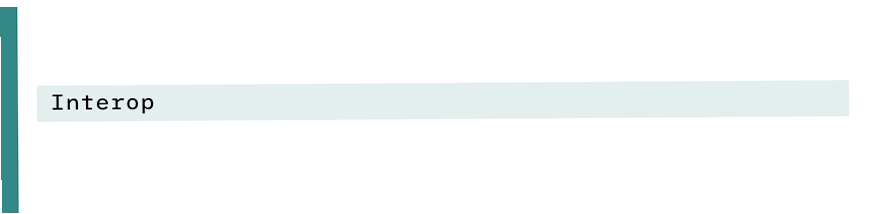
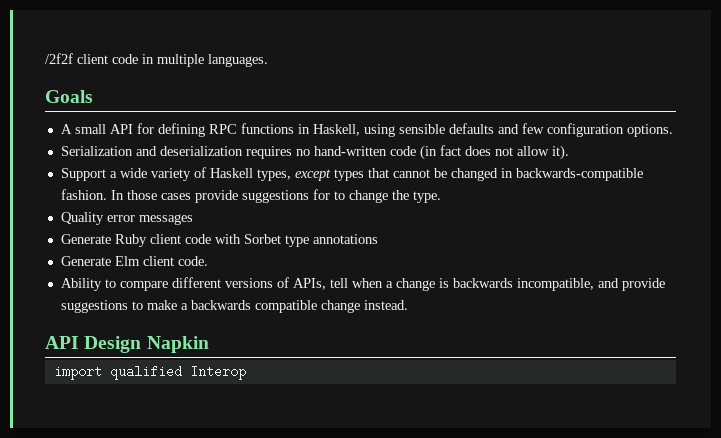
- Interop
+ /2f2f client code in multiple languages.
+ Goals
+ A small API for defining RPC functions in Haskell, using sensible defaults and few configuration options.
+ Serialization and deserialization requires no hand-written code (in fact does not allow it).
+ Support a wide variety of Haskell types, except types that cannot be changed in backwards-compatible fashion. In those cases provide suggestions for to change the type.
+ Quality error messages
+ Generate Ruby client code with Sorbet type annotations
+ Generate Elm client code.
+ Ability to compare different versions of APIs, tell when a change is backwards incompatible, and provide suggestions to make a backwards compatible change instead.
+ API Design Napkin
+ import qualified Interop

